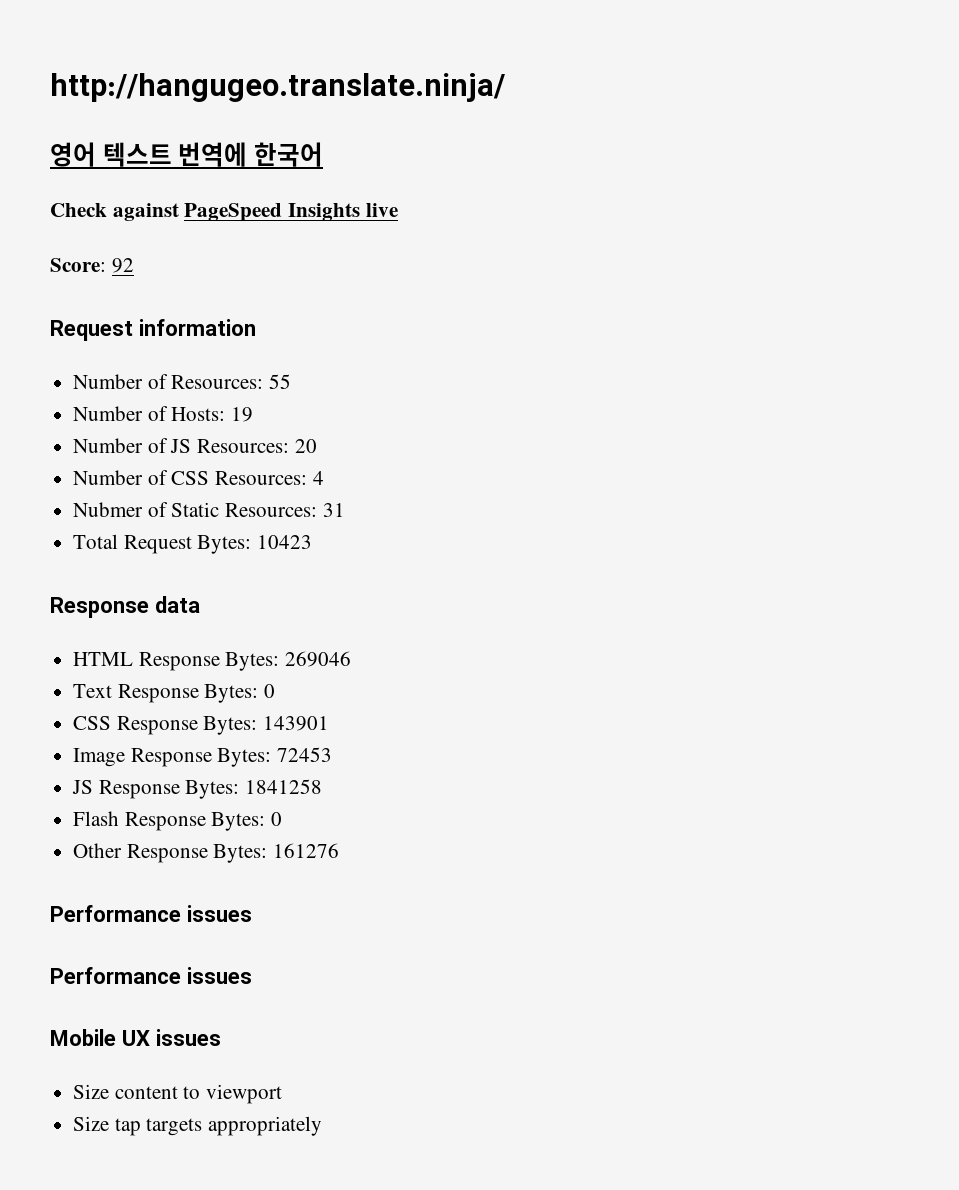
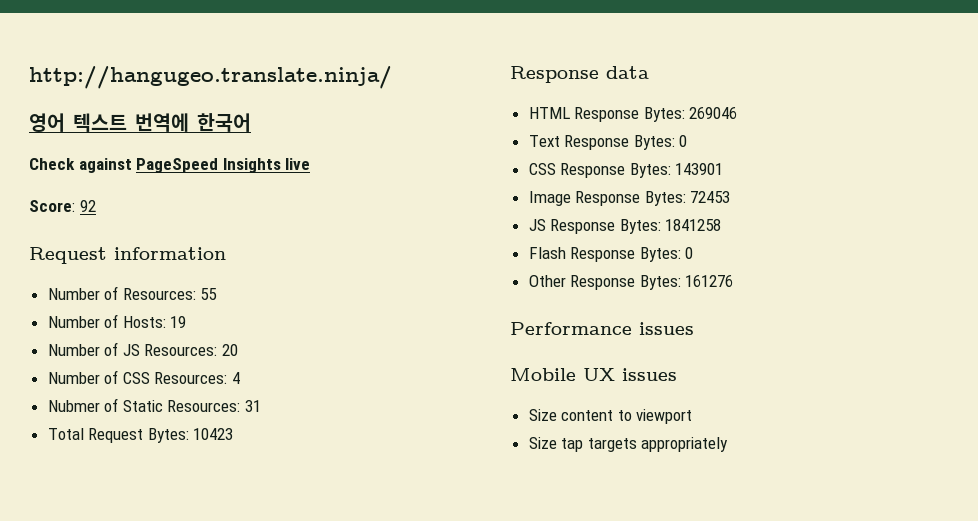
  Other Response Bytes: 161276
- Performance issues

